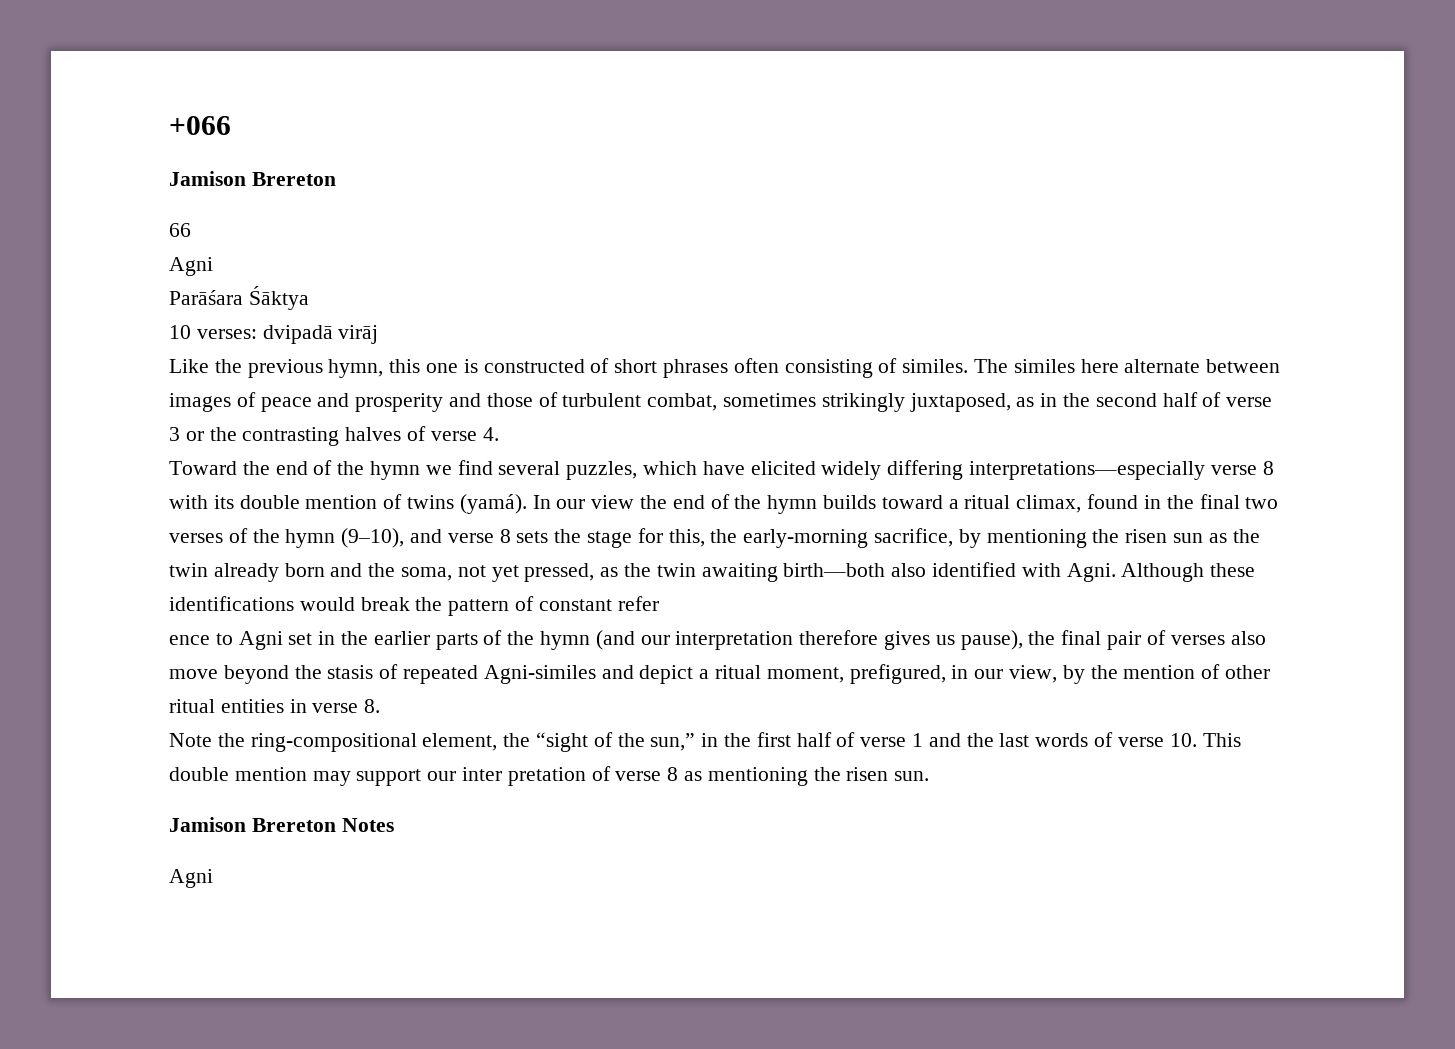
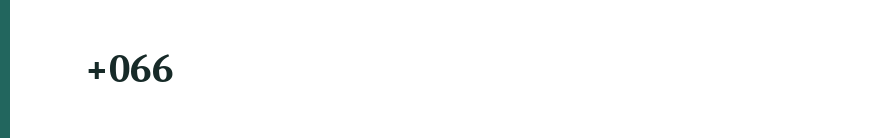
  +066
- Jamison Brereton
- 66
- Agni
- Parāśara Śāktya
- 10 verses: dvipadā virāj
- Like the previous hymn, this one is constructed of short phrases often consisting of similes. The similes here alternate between images of peace and prosperity and those of turbulent combat, sometimes strikingly juxtaposed, as in the second half of verse 3 or the contrasting halves of verse 4.
- Toward the end of the hymn we find several puzzles, which have elicited widely differing interpretations—especially verse 8 with its double mention of twins (yamá). In our view the end of the hymn builds toward a ritual climax, found in the final two verses of the hymn (9–10), and verse 8 sets the stage for this, the early-morning sacrifice, by mentioning the risen sun as the twin already born and the soma, not yet pressed, as the twin awaiting birth—both also identified with Agni. Although these identifications would break the pattern of constant refer
- ence to Agni set in the earlier parts of the hymn (and our interpretation therefore gives us pause), the final pair of verses also move beyond the stasis of repeated Agni-similes and depict a ritual moment, prefigured, in our view, by the mention of other ritual entities in verse 8.
- Note the ring-compositional element, the “sight of the sun,” in the first half of verse 1 and the last words of verse 10. This double mention may support our inter pretation of verse 8 as mentioning the risen sun.
- Jamison Brereton Notes
- Agni

